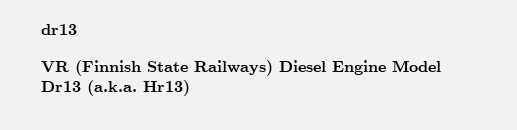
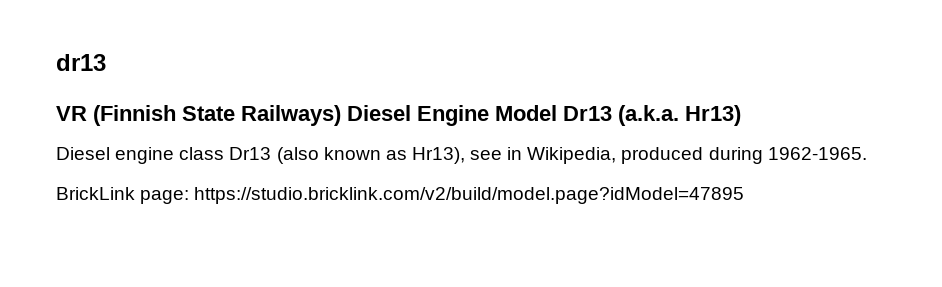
+ Diesel engine class Dr13 (also known as Hr13), see in Wikipedia, produced during 1962-1965.
+ BrickLink page: https://studio.bricklink.com/v2/build/model.page?idModel=47895

